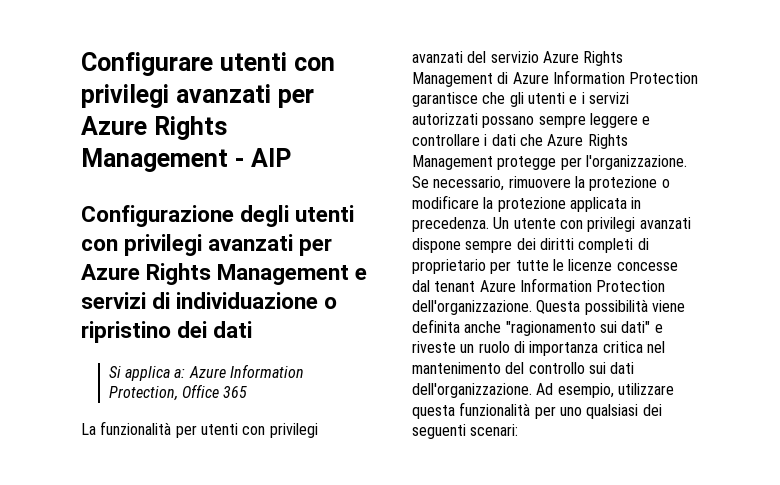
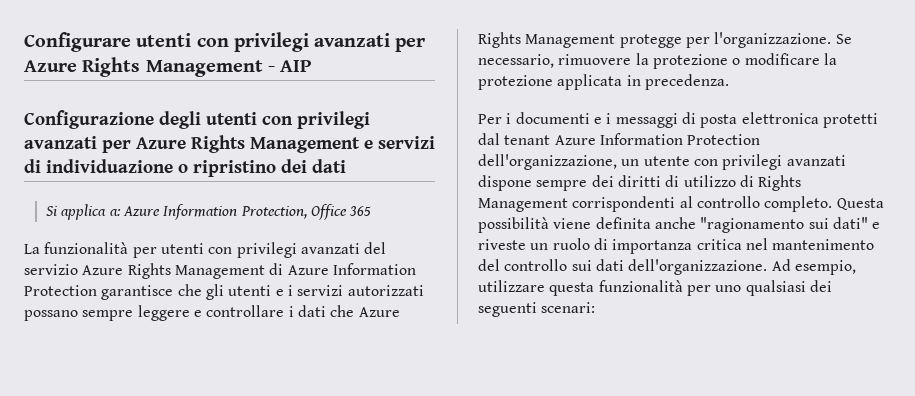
- Se necessario, rimuovere la protezione o modificare la protezione applicata in precedenza. Un utente con privilegi avanzati dispone sempre dei diritti completi di proprietario per tutte le licenze concesse dal tenant Azure Information Protection dell'organizzazione.
+ Se necessario, rimuovere la protezione o modificare la protezione applicata in precedenza.
+ Per i documenti e i messaggi di posta elettronica protetti dal tenant Azure Information Protection dell'organizzazione, un utente con privilegi avanzati dispone sempre dei diritti di utilizzo di Rights Management corrispondenti al controllo completo.

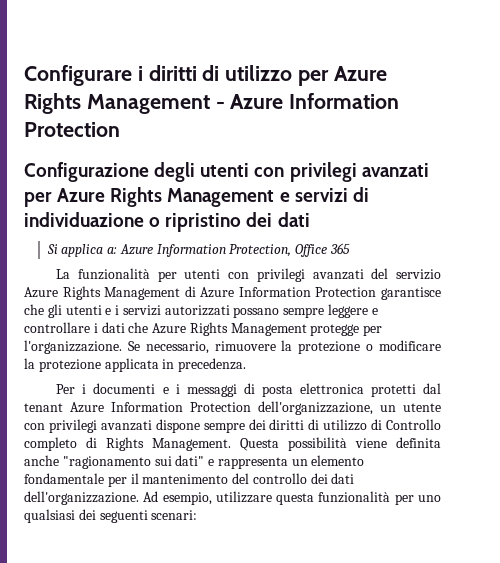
- Configurare utenti con privilegi avanzati per Azure Rights Management - AIP
+ Configurare i diritti di utilizzo per Azure Rights Management - Azure Information Protection
- Per i documenti e i messaggi di posta elettronica protetti dal tenant Azure Information Protection dell'organizzazione, un utente con privilegi avanzati dispone sempre dei diritti di utilizzo di Rights Management corrispondenti al controllo completo.
+ Per i documenti e i messaggi di posta elettronica protetti dal tenant Azure Information Protection dell'organizzazione, un utente con privilegi avanzati dispone sempre dei diritti di utilizzo di Controllo completo di Rights Management.
- Questa possibilità viene definita anche "ragionamento sui dati" e riveste un ruolo di importanza critica nel mantenimento del controllo sui dati dell'organizzazione.
+ Questa possibilità viene definita anche "ragionamento sui dati" e rappresenta un elemento fondamentale per il mantenimento del controllo dei dati dell'organizzazione.

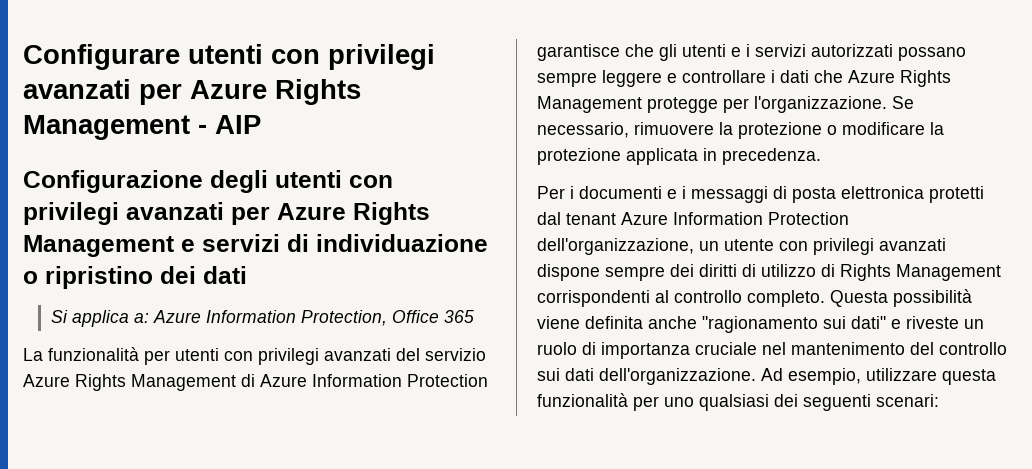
- Configurare i diritti di utilizzo per Azure Rights Management - Azure Information Protection
+ Configurare utenti con privilegi avanzati per Azure Rights Management - AIP
- Per i documenti e i messaggi di posta elettronica protetti dal tenant Azure Information Protection dell'organizzazione, un utente con privilegi avanzati dispone sempre dei diritti di utilizzo di Controllo completo di Rights Management.
+ Per i documenti e i messaggi di posta elettronica protetti dal tenant Azure Information Protection dell'organizzazione, un utente con privilegi avanzati dispone sempre dei diritti di utilizzo di Rights Management corrispondenti al controllo completo.
- Questa possibilità viene definita anche "ragionamento sui dati" e rappresenta un elemento fondamentale per il mantenimento del controllo dei dati dell'organizzazione.
+ Questa possibilità viene definita anche "ragionamento sui dati" e riveste un ruolo di importanza cruciale nel mantenimento del controllo sui dati dell'organizzazione.

